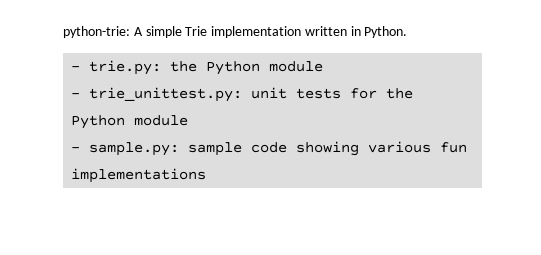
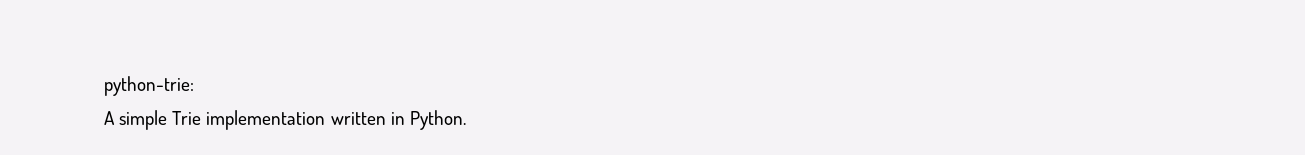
- python-trie: A simple Trie implementation written in Python.
+ python-trie:
+ A simple Trie implementation written in Python.
- - trie.py: the Python module
- - trie_unittest.py: unit tests for the Python module
- - sample.py: sample code showing various fun implementations

